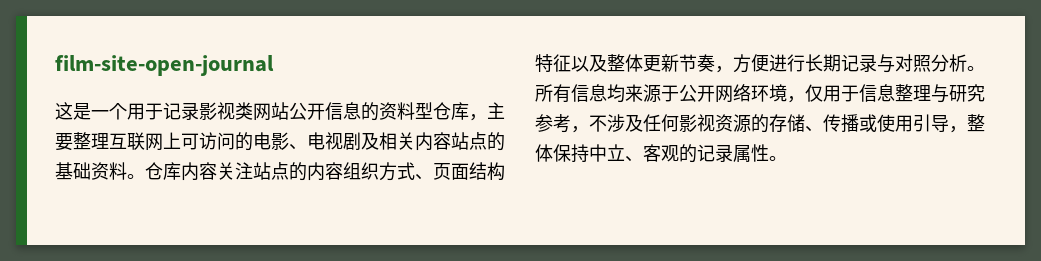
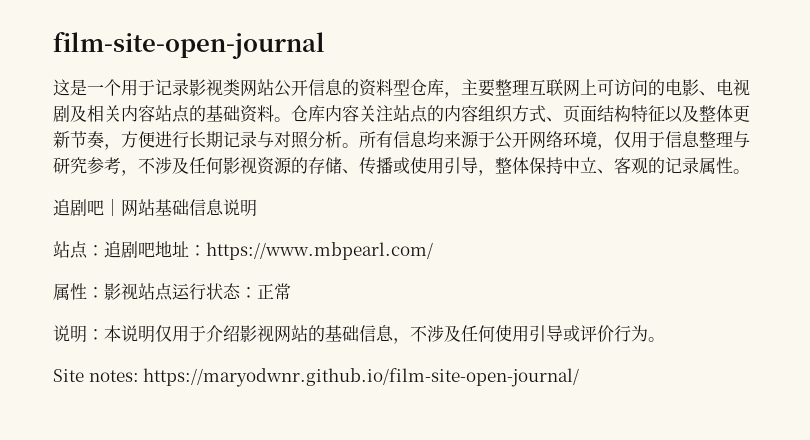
+ 追剧吧｜网站基础信息说明
+ 站点：追剧吧地址：https://www.mbpearl.com/
+ 属性：影视站点运行状态：正常
+ 说明：本说明仅用于介绍影视网站的基础信息，不涉及任何使用引导或评价行为。
+ Site notes: https://maryodwnr.github.io/film-site-open-journal/

